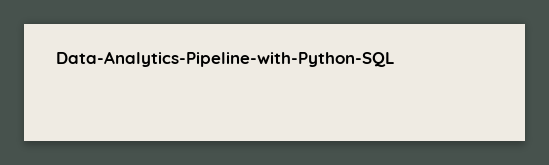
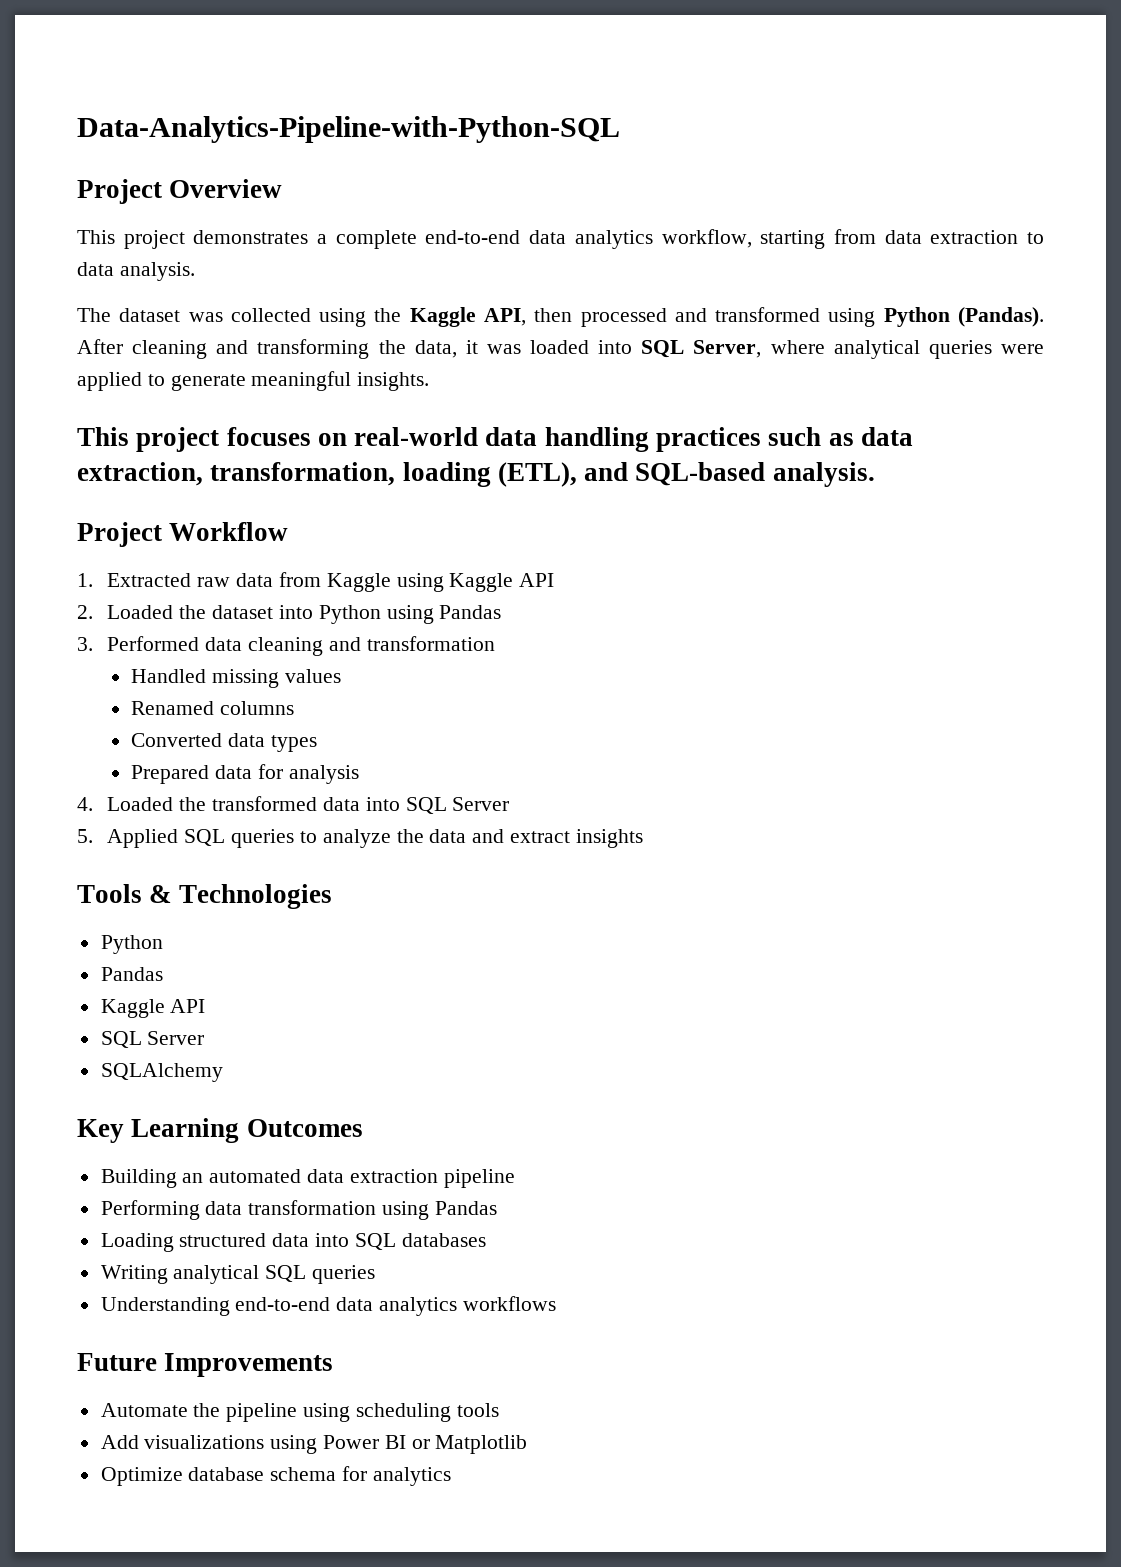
+ Project Overview
+ This project demonstrates a complete end-to-end data analytics workflow, starting from data extraction to data analysis.
+ The dataset was collected using the Kaggle API, then processed and transformed using Python (Pandas). After cleaning and transforming the data, it was loaded into SQL Server, where analytical queries were applied to generate meaningful insights.
+ This project focuses on real-world data handling practices such as data extraction, transformation, loading (ETL), and SQL-based analysis.
+ Project Workflow
+ 1. Extracted raw data from Kaggle using Kaggle API
+ 2. Loaded the dataset into Python using Pandas
+ 3. Performed data cleaning and transformation
+ Handled missing values
+ Renamed columns
+ Converted data types
+ Prepared data for analysis
+ 4. Loaded the transformed data into SQL Server
+ 5. Applied SQL queries to analyze the data and extract insights
+ Tools & Technologies
+ Python
+ Pandas
+ Kaggle API
+ SQL Server
+ SQLAlchemy
+ Key Learning Outcomes
+ Building an automated data extraction pipeline
+ Performing data transformation using Pandas
+ Loading structured data into SQL databases
+ Writing analytical SQL queries
+ Understanding end-to-end data analytics workflows
+ Future Improvements
+ Automate the pipeline using scheduling tools
+ Add visualizations using Power BI or Matplotlib
+ Optimize database schema for analytics

